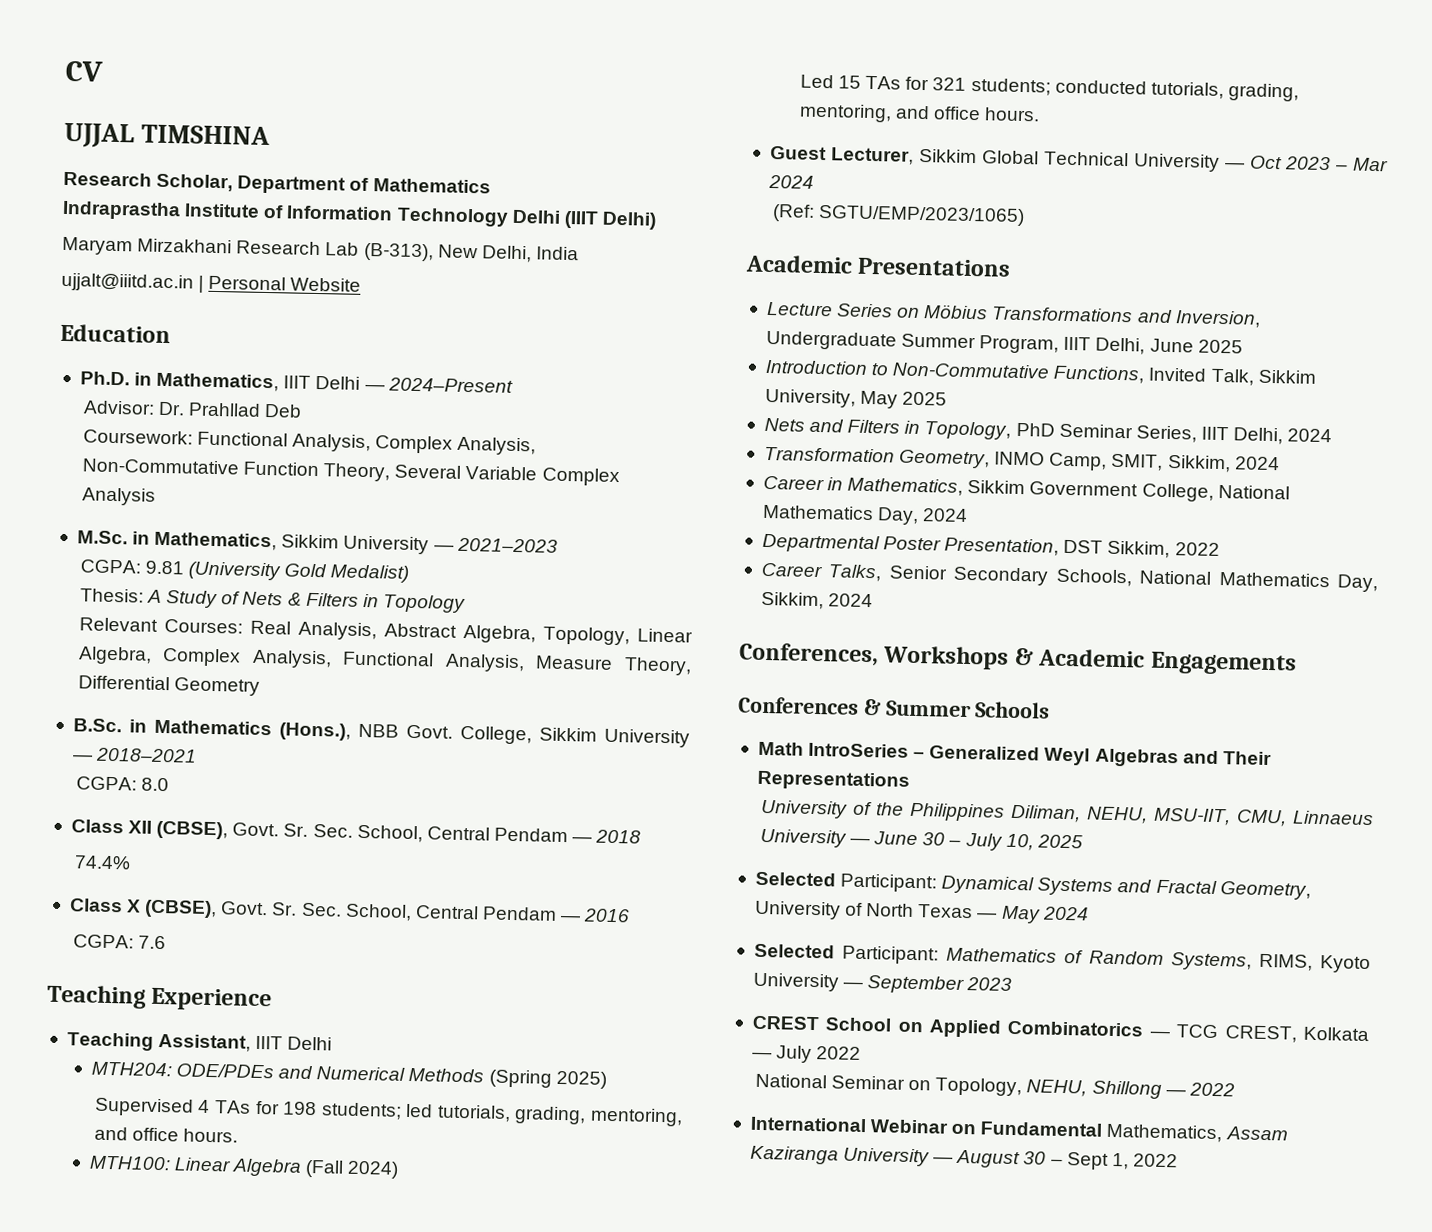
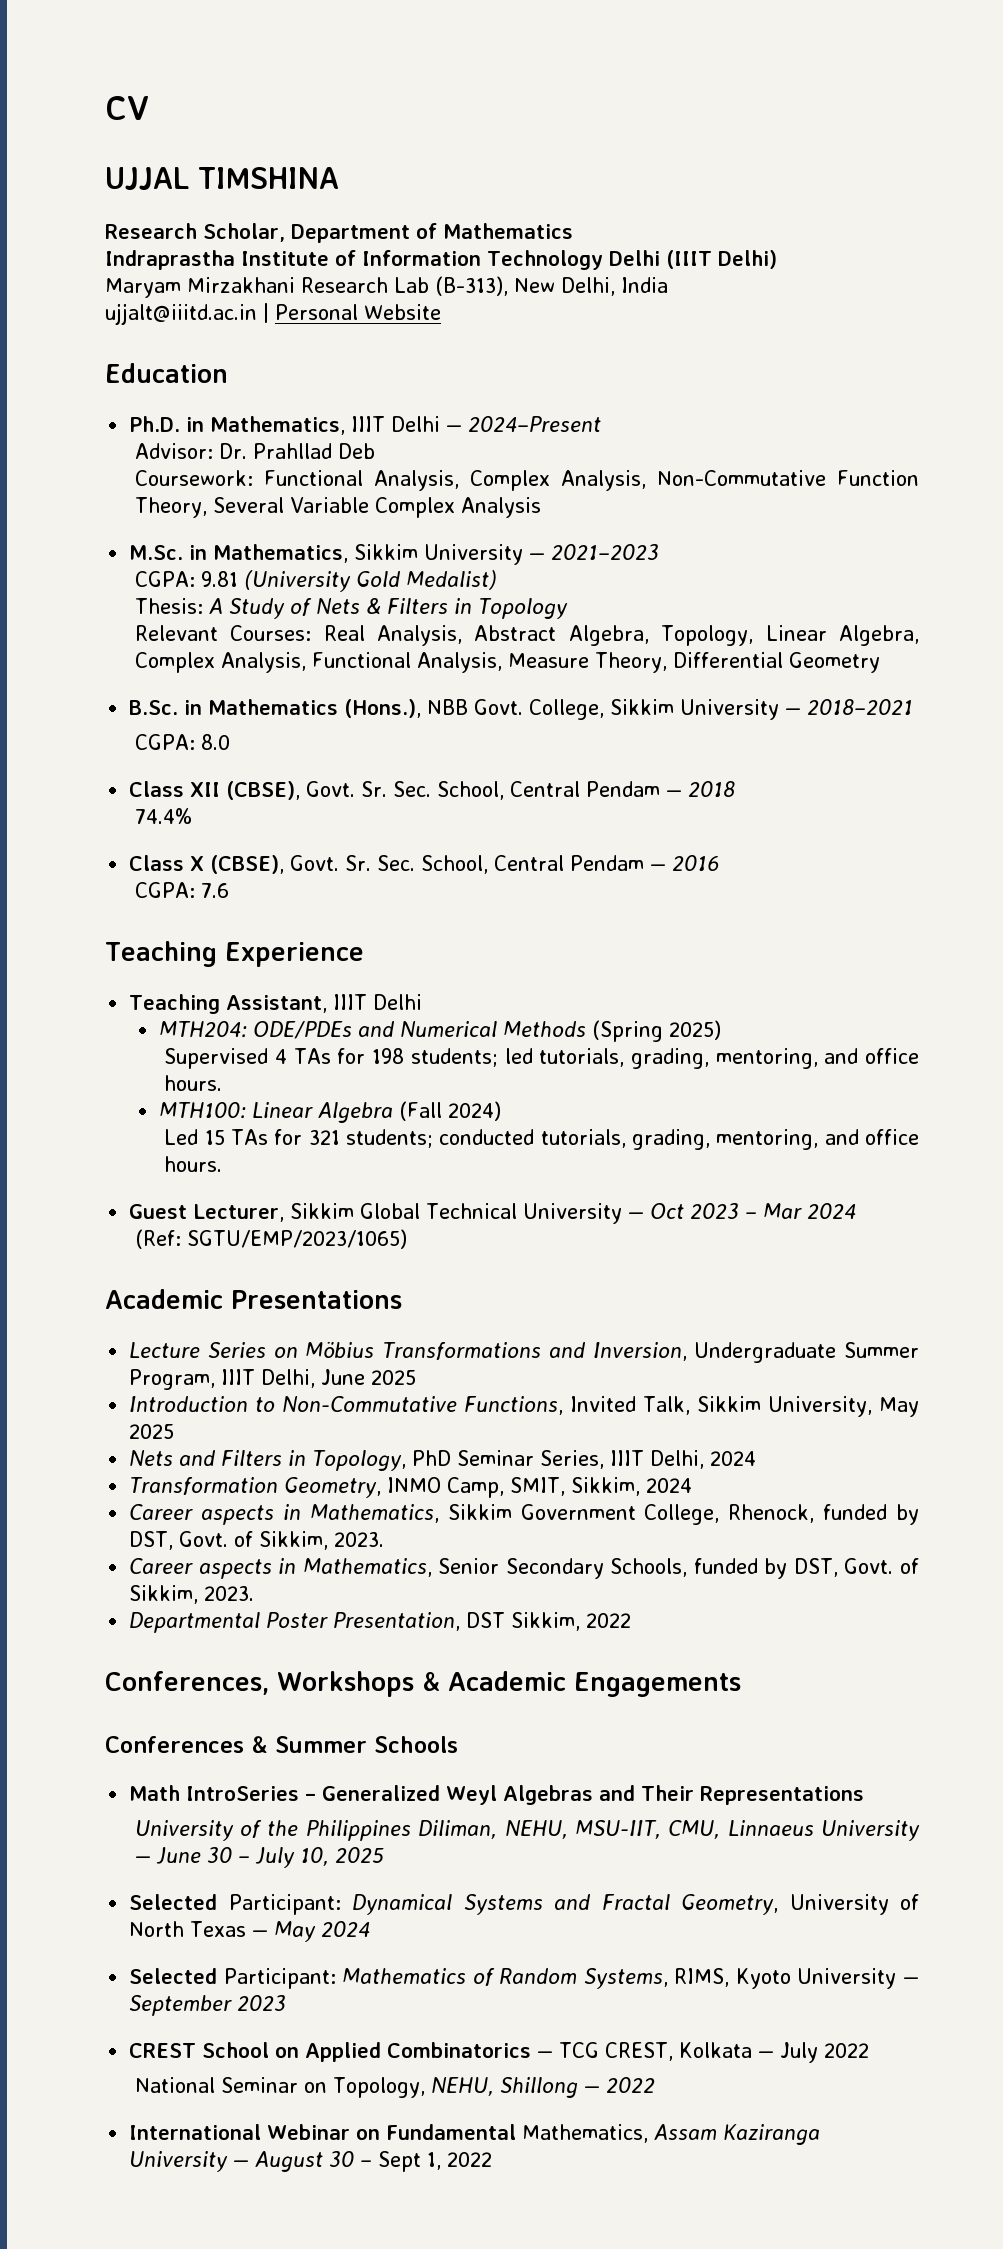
- Career in Mathematics, Sikkim Government College, National Mathematics Day, 2024
+ Career aspects in Mathematics, Sikkim Government College, Rhenock, funded by DST, Govt. of Sikkim, 2023.
+ Career aspects in Mathematics, Senior Secondary Schools, funded by DST, Govt. of Sikkim, 2023.
- Career Talks, Senior Secondary Schools, National Mathematics Day, Sikkim, 2024

